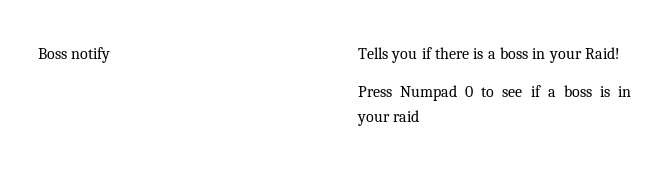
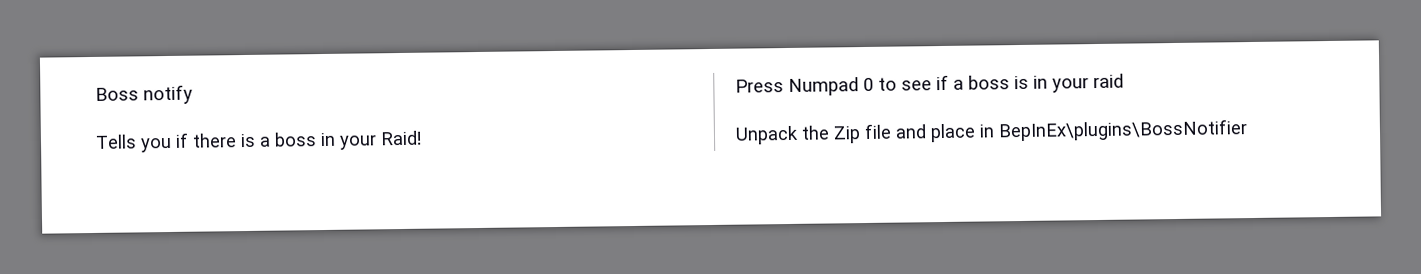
+ Unpack the Zip file and place in BepInEx\plugins\BossNotifier

